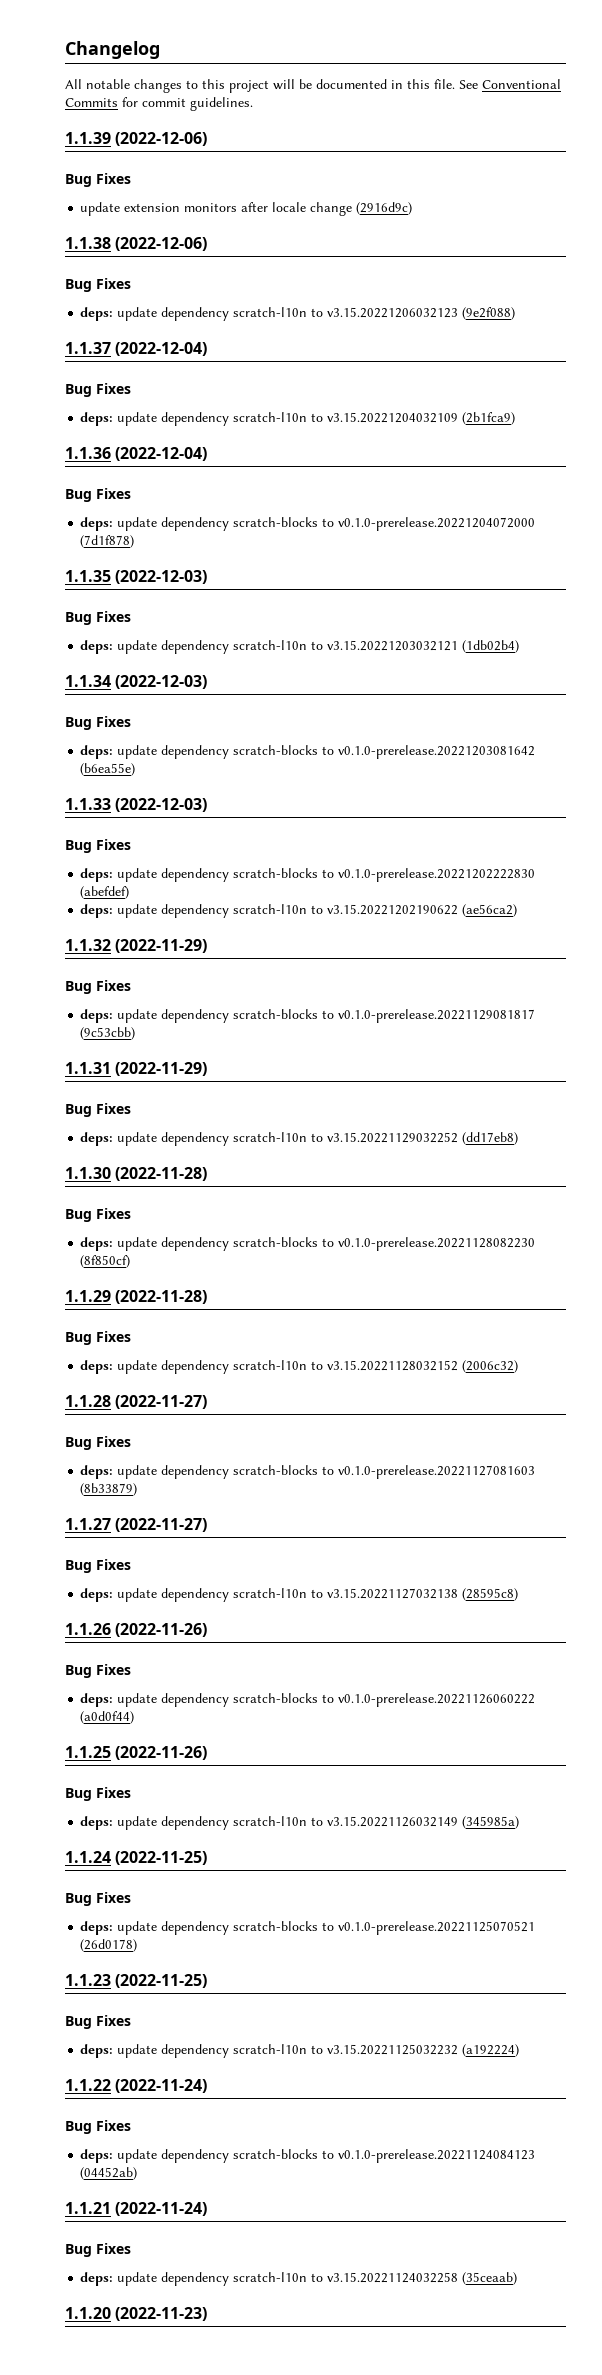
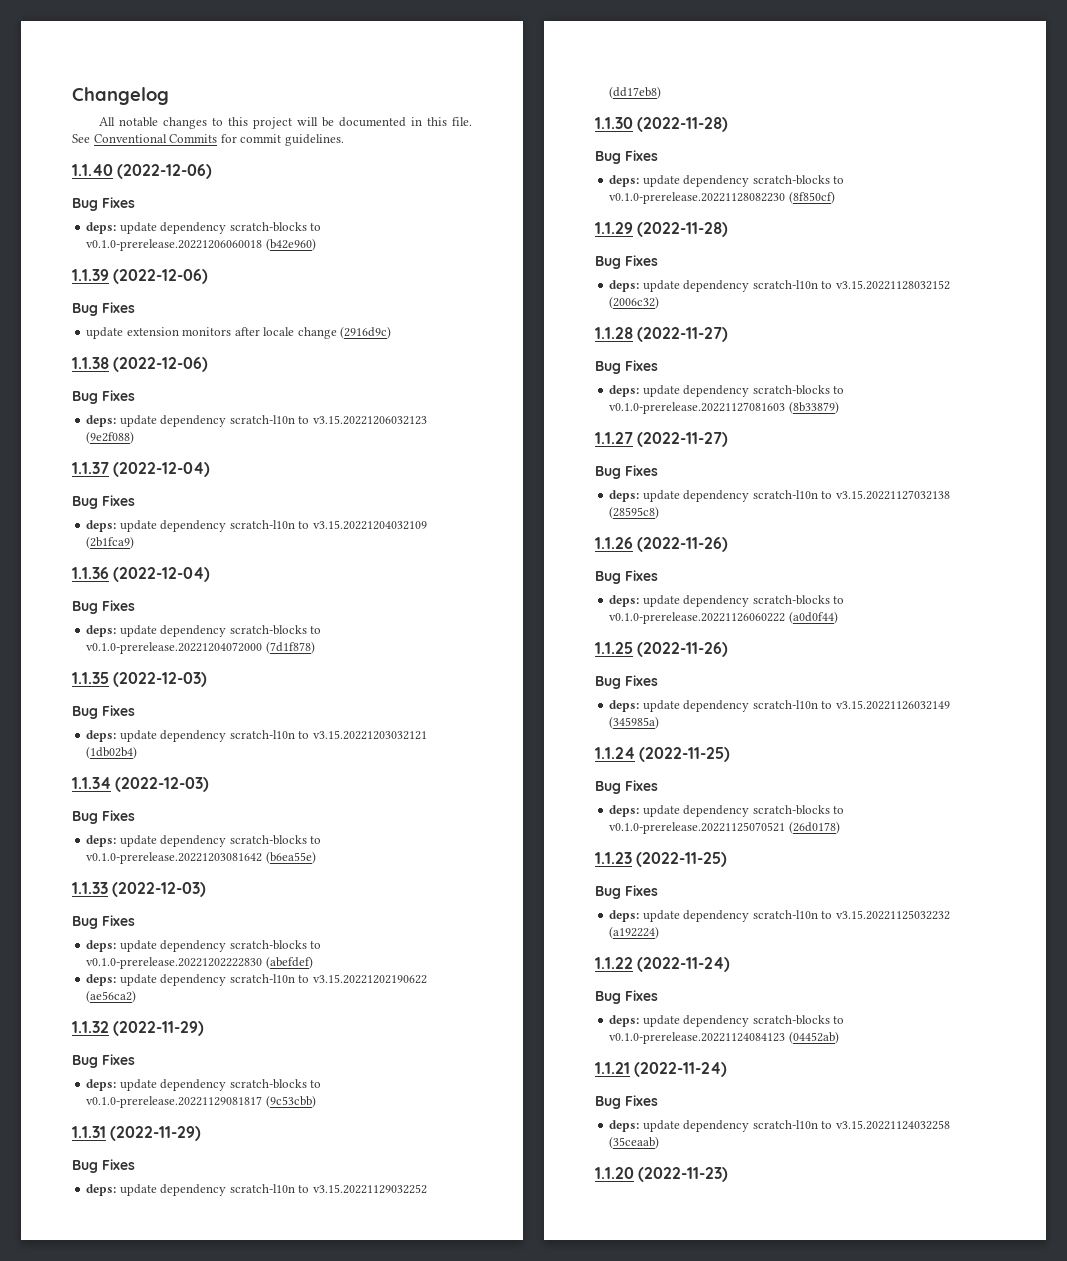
+ 1.1.40 (2022-12-06)
+ Bug Fixes
+ deps: update dependency scratch-blocks to v0.1.0-prerelease.20221206060018 (b42e960)

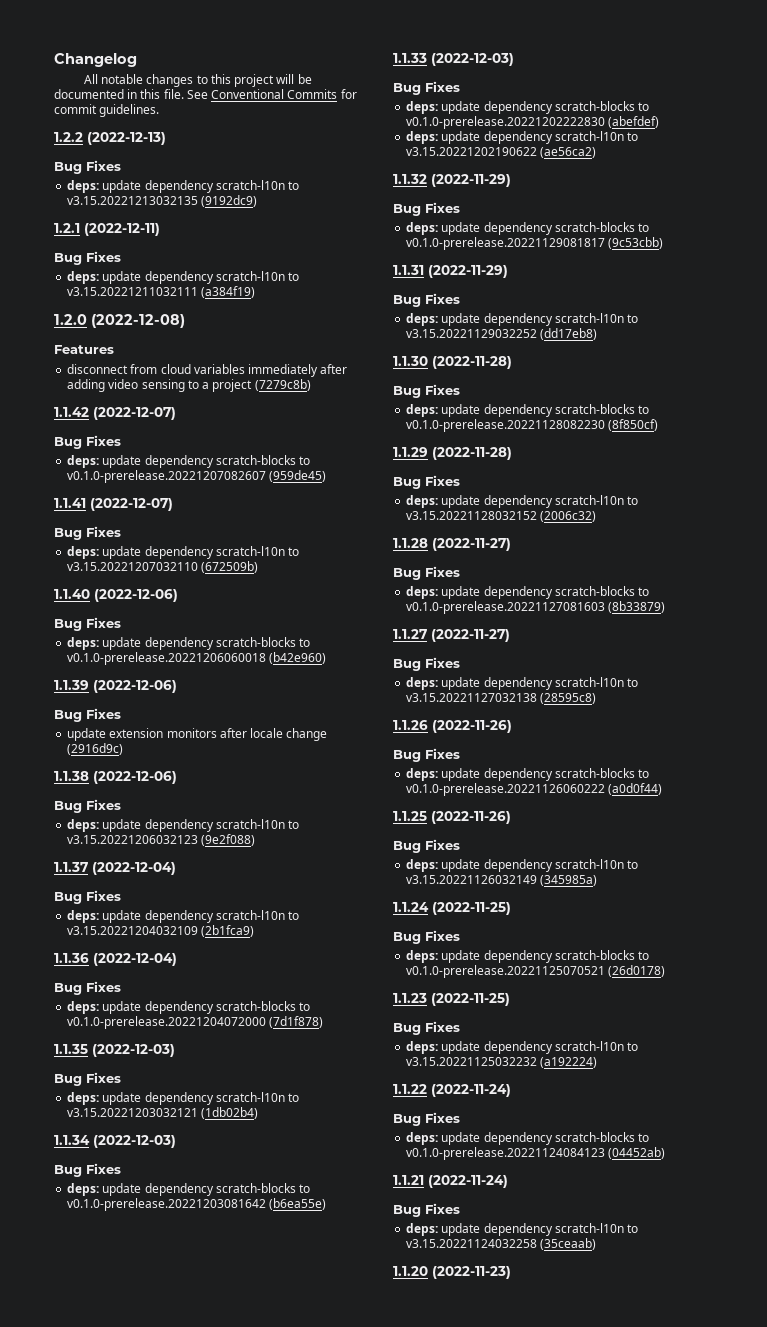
+ 1.2.2 (2022-12-13)
+ Bug Fixes
+ deps: update dependency scratch-l10n to v3.15.20221213032135 (9192dc9)
+ 1.2.1 (2022-12-11)
+ Bug Fixes
+ deps: update dependency scratch-l10n to v3.15.20221211032111 (a384f19)
+ 1.2.0 (2022-12-08)
+ Features
+ disconnect from cloud variables immediately after adding video sensing to a project (7279c8b)
+ 1.1.42 (2022-12-07)
+ Bug Fixes
+ deps: update dependency scratch-blocks to v0.1.0-prerelease.20221207082607 (959de45)
+ 1.1.41 (2022-12-07)
+ Bug Fixes
+ deps: update dependency scratch-l10n to v3.15.20221207032110 (672509b)

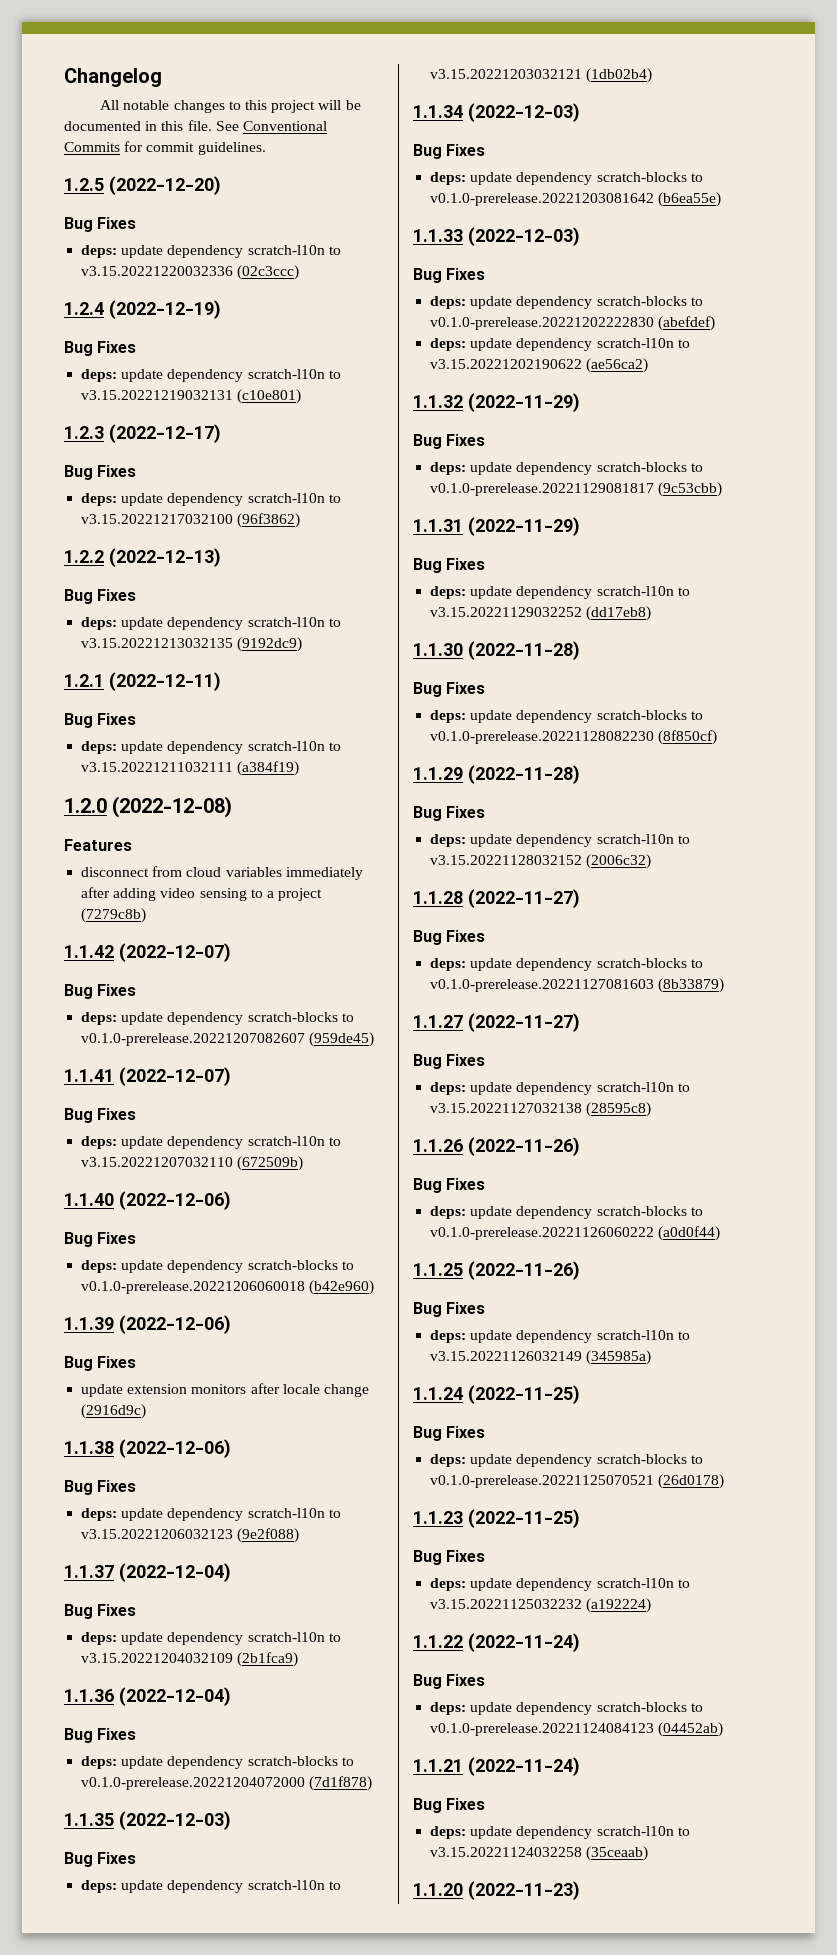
+ 1.2.5 (2022-12-20)
+ Bug Fixes
+ deps: update dependency scratch-l10n to v3.15.20221220032336 (02c3ccc)
+ 1.2.4 (2022-12-19)
+ Bug Fixes
+ deps: update dependency scratch-l10n to v3.15.20221219032131 (c10e801)
+ 1.2.3 (2022-12-17)
+ Bug Fixes
+ deps: update dependency scratch-l10n to v3.15.20221217032100 (96f3862)

